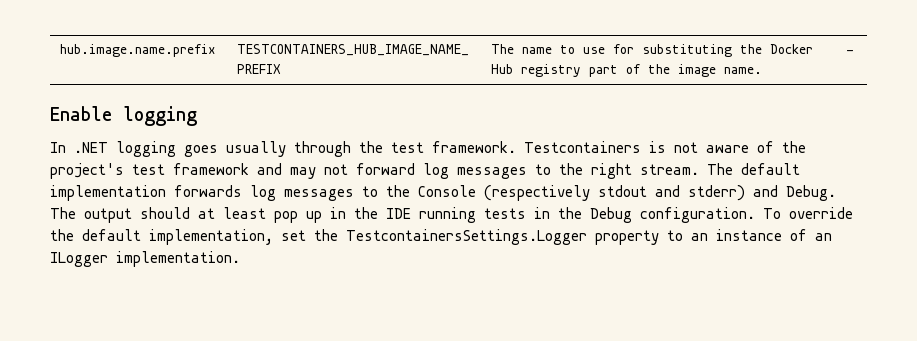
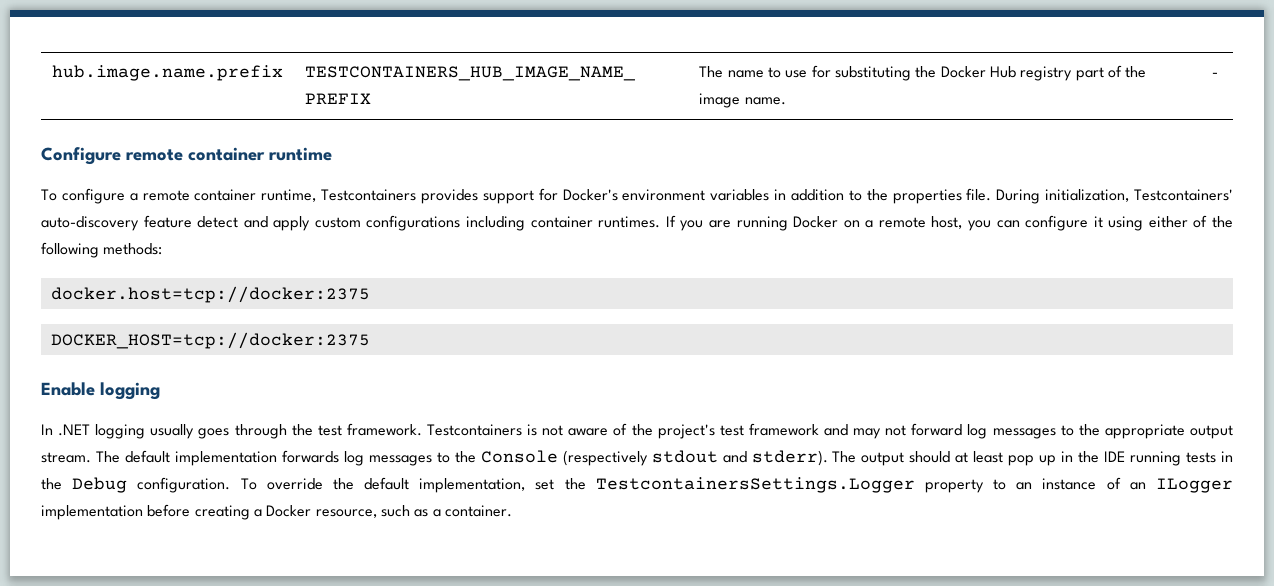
+ Configure remote container runtime
+ To configure a remote container runtime, Testcontainers provides support for Docker's environment variables in addition to the properties file. During initialization, Testcontainers' auto-discovery feature detect and apply custom configurations including container runtimes. If you are running Docker on a remote host, you can configure it using either of the following methods:
+ docker.host=tcp://docker:2375
+ DOCKER_HOST=tcp://docker:2375
- In .NET logging goes usually through the test framework.
+ In .NET logging usually goes through the test framework.
- Testcontainers is not aware of the project's test framework and may not forward log messages to the right stream.
+ Testcontainers is not aware of the project's test framework and may not forward log messages to the appropriate output stream.
- The default implementation forwards log messages to the Console (respectively stdout and stderr) and Debug.
+ The default implementation forwards log messages to the Console (respectively stdout and stderr).
- To override the default implementation, set the TestcontainersSettings.Logger property to an instance of an ILogger implementation.
+ To override the default implementation, set the TestcontainersSettings.Logger property to an instance of an ILogger implementation before creating a Docker resource, such as a container.

